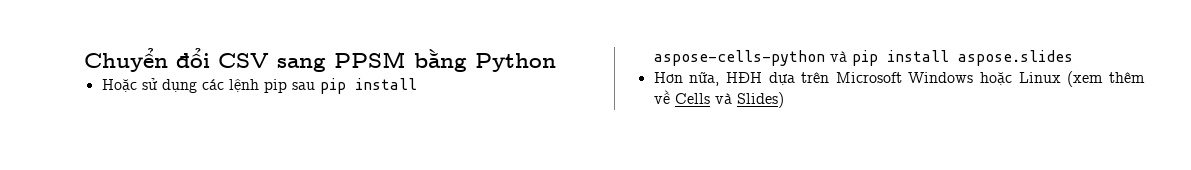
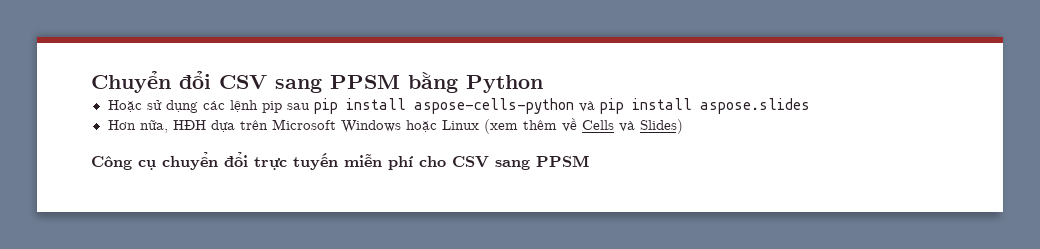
+ Công cụ chuyển đổi trực tuyến miễn phí cho CSV sang PPSM

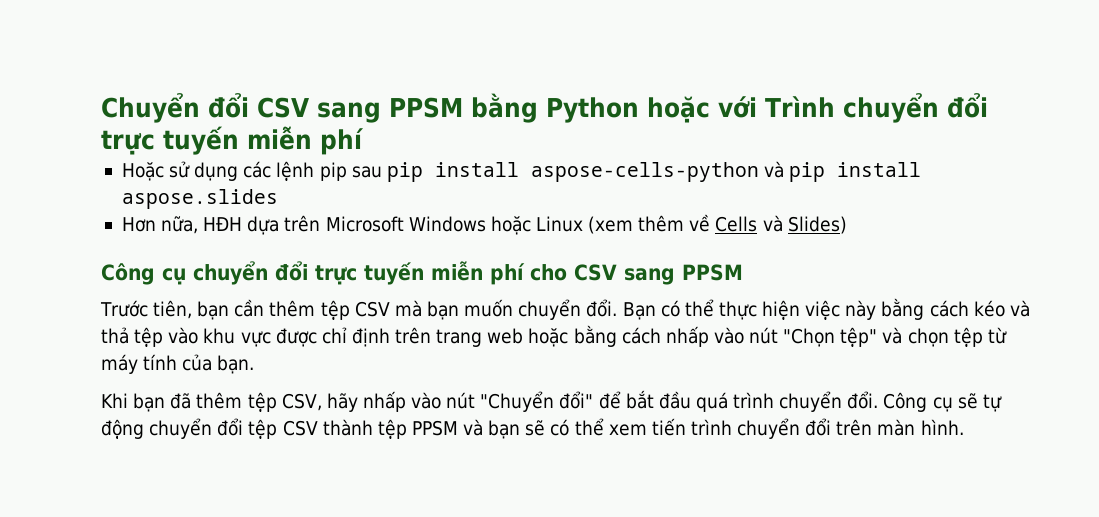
- Chuyển đổi CSV sang PPSM bằng Python
+ Chuyển đổi CSV sang PPSM bằng Python hoặc với Trình chuyển đổi trực tuyến miễn phí
+ Trước tiên, bạn cần thêm tệp CSV mà bạn muốn chuyển đổi. Bạn có thể thực hiện việc này bằng cách kéo và thả tệp vào khu vực được chỉ định trên trang web hoặc bằng cách nhấp vào nút "Chọn tệp" và chọn tệp từ máy tính của bạn.
+ Khi bạn đã thêm tệp CSV, hãy nhấp vào nút "Chuyển đổi" để bắt đầu quá trình chuyển đổi. Công cụ sẽ tự động chuyển đổi tệp CSV thành tệp PPSM và bạn sẽ có thể xem tiến trình chuyển đổi trên màn hình.

